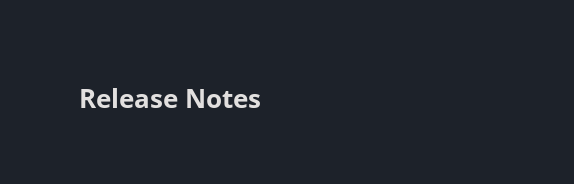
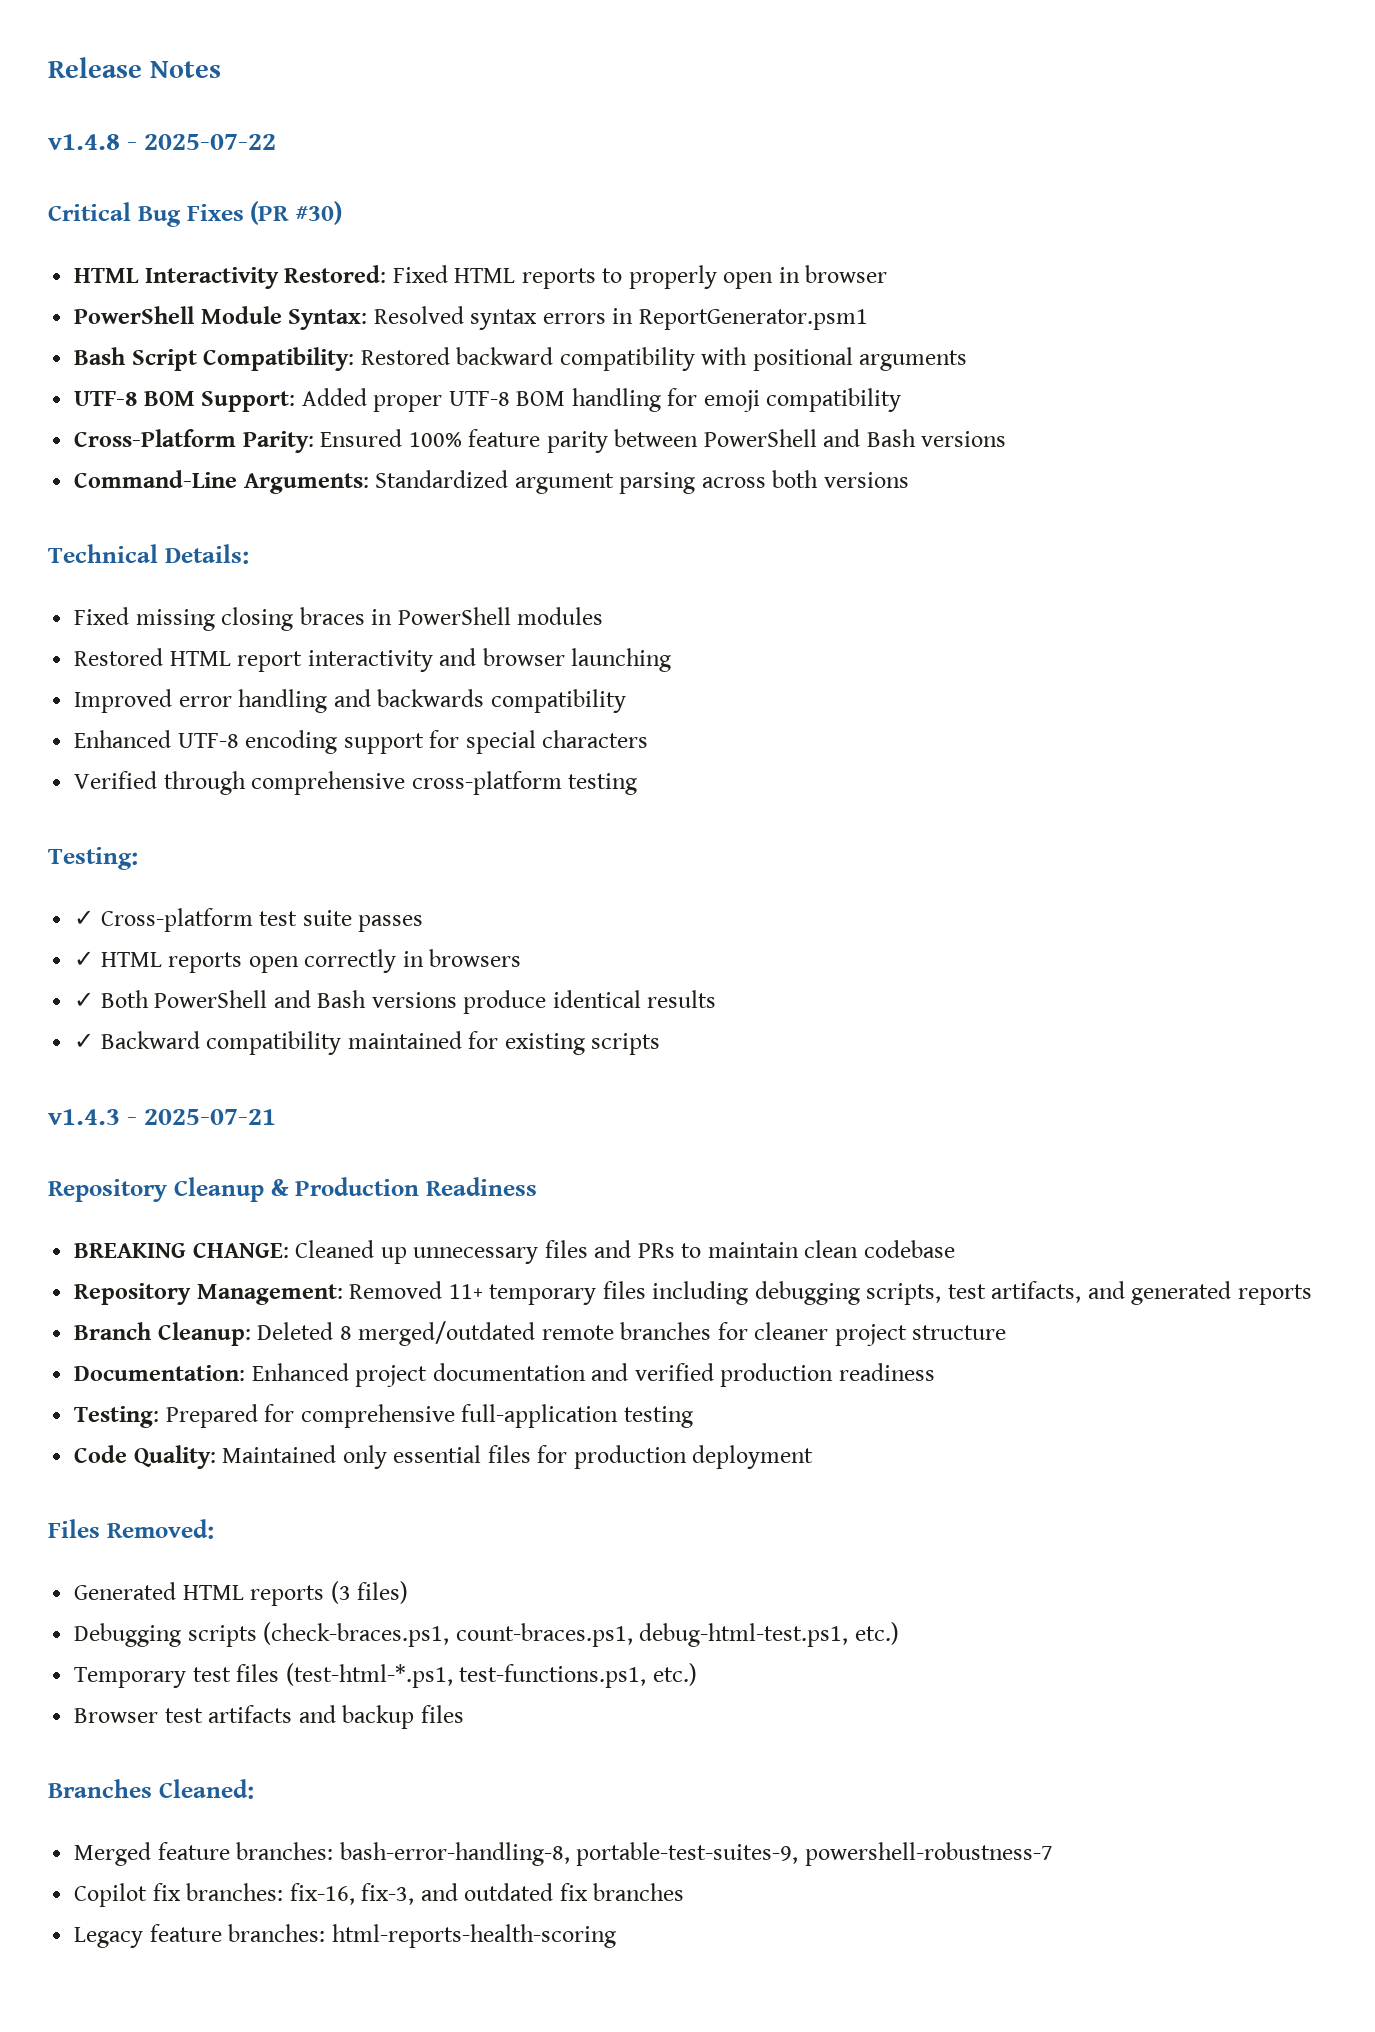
+ v1.4.8 - 2025-07-22
+ Critical Bug Fixes (PR #30)
+ HTML Interactivity Restored: Fixed HTML reports to properly open in browser
+ PowerShell Module Syntax: Resolved syntax errors in ReportGenerator.psm1
+ Bash Script Compatibility: Restored backward compatibility with positional arguments
+ UTF-8 BOM Support: Added proper UTF-8 BOM handling for emoji compatibility
+ Cross-Platform Parity: Ensured 100% feature parity between PowerShell and Bash versions
+ Command-Line Arguments: Standardized argument parsing across both versions
+ Technical Details:
+ Fixed missing closing braces in PowerShell modules
+ Restored HTML report interactivity and browser launching
+ Improved error handling and backwards compatibility
+ Enhanced UTF-8 encoding support for special characters
+ Verified through comprehensive cross-platform testing
+ Testing:
+ ✓ Cross-platform test suite passes
+ ✓ HTML reports open correctly in browsers
+ ✓ Both PowerShell and Bash versions produce identical results
+ ✓ Backward compatibility maintained for existing scripts
+ v1.4.3 - 2025-07-21
+ Repository Cleanup & Production Readiness
+ BREAKING CHANGE: Cleaned up unnecessary files and PRs to maintain clean codebase
+ Repository Management: Removed 11+ temporary files including debugging scripts, test artifacts, and generated reports
+ Branch Cleanup: Deleted 8 merged/outdated remote branches for cleaner project structure
+ Documentation: Enhanced project documentation and verified production readiness
+ Testing: Prepared for comprehensive full-application testing
+ Code Quality: Maintained only essential files for production deployment
+ Files Removed:
+ Generated HTML reports (3 files)
+ Debugging scripts (check-braces.ps1, count-braces.ps1, debug-html-test.ps1, etc.)
+ Temporary test files (test-html-*.ps1, test-functions.ps1, etc.)
+ Browser test artifacts and backup files
+ Branches Cleaned:
+ Merged feature branches: bash-error-handling-8, portable-test-suites-9, powershell-robustness-7
+ Copilot fix branches: fix-16, fix-3, and outdated fix branches
+ Legacy feature branches: html-reports-health-scoring

